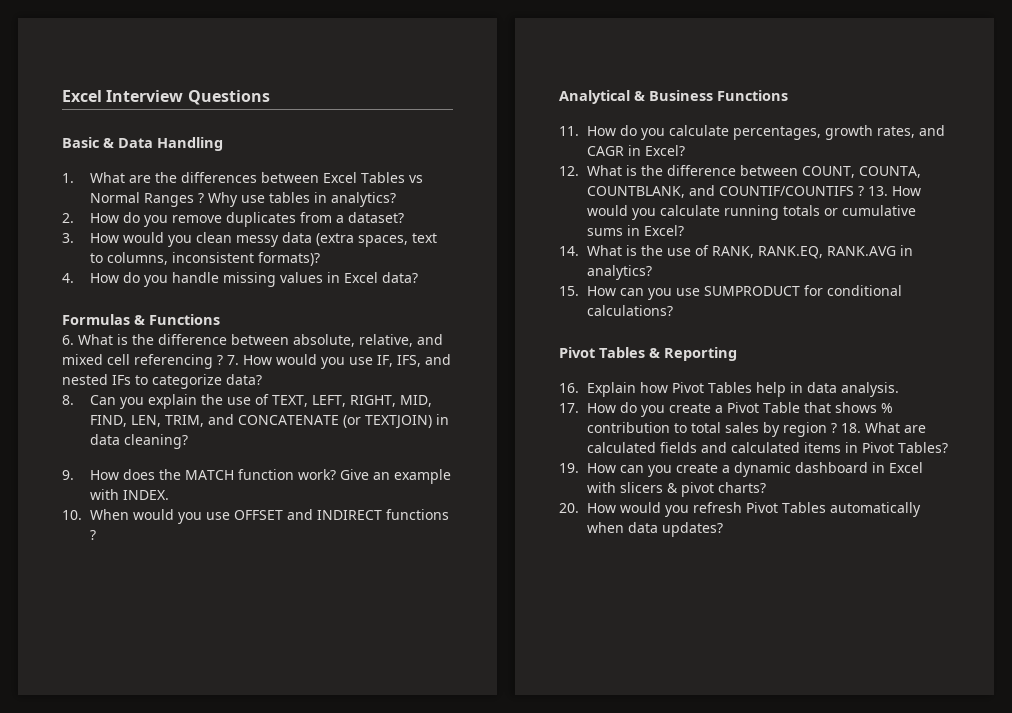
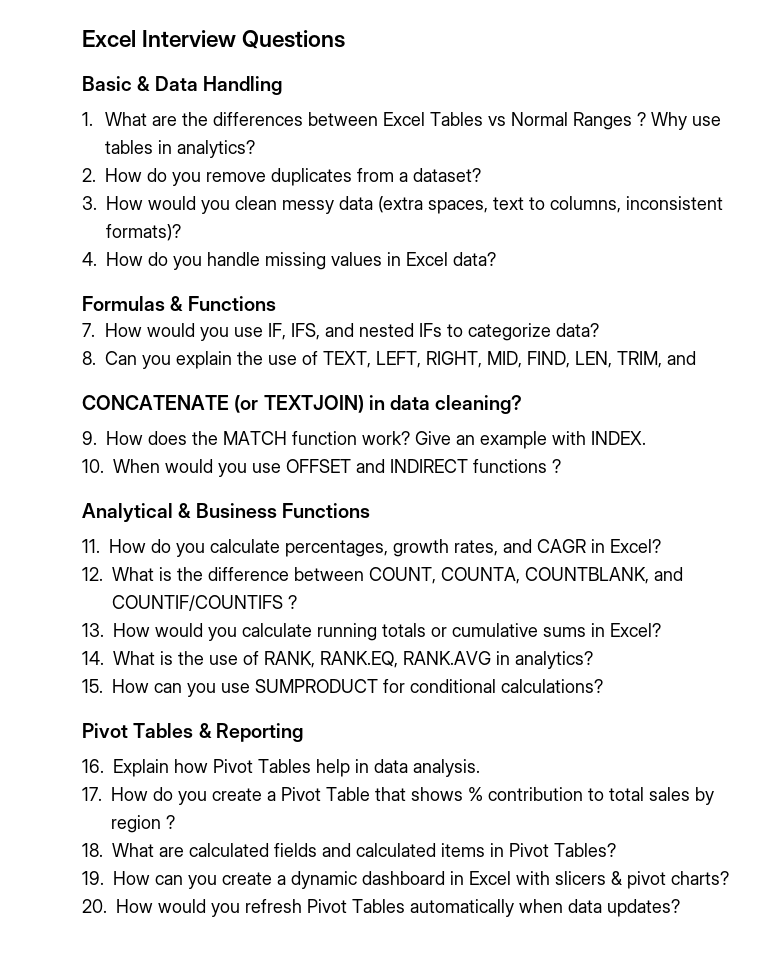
- 6. What is the difference between absolute, relative, and mixed cell referencing ?
- 8. Can you explain the use of TEXT, LEFT, RIGHT, MID, FIND, LEN, TRIM, and CONCATENATE (or TEXTJOIN) in data cleaning?
+ 8. Can you explain the use of TEXT, LEFT, RIGHT, MID, FIND, LEN, TRIM, and
+ CONCATENATE (or TEXTJOIN) in data cleaning?
- 12. What is the difference between COUNT, COUNTA, COUNTBLANK, and COUNTIF/COUNTIFS ? 13. How would you calculate running totals or cumulative sums in Excel?
+ 12. What is the difference between COUNT, COUNTA, COUNTBLANK, and COUNTIF/COUNTIFS ?
+ 13. How would you calculate running totals or cumulative sums in Excel?
- 17. How do you create a Pivot Table that shows % contribution to total sales by region ? 18. What are calculated fields and calculated items in Pivot Tables?
+ 17. How do you create a Pivot Table that shows % contribution to total sales by region ?
+ 18. What are calculated fields and calculated items in Pivot Tables?

